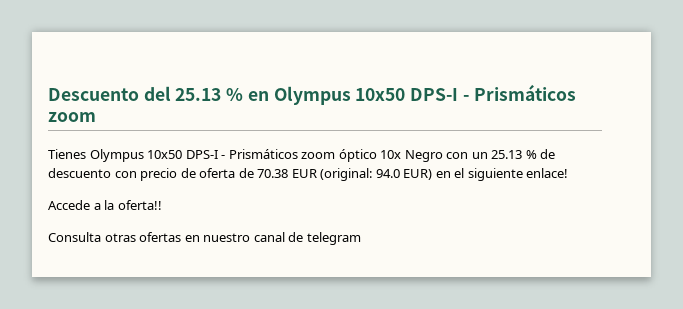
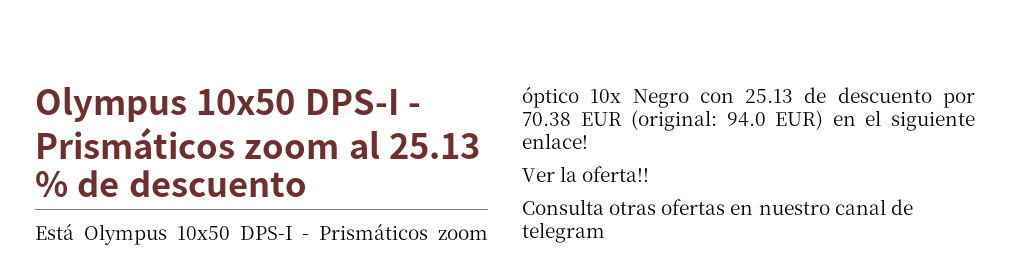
- Descuento del 25.13 % en Olympus 10x50 DPS-I - Prismáticos zoom
- Tienes Olympus 10x50 DPS-I - Prismáticos zoom óptico 10x Negro con un 25.13 % de descuento con precio de oferta de 70.38 EUR (original: 94.0 EUR) en el siguiente enlace!
+ Olympus 10x50 DPS-I - Prismáticos zoom al 25.13 % de descuento
+ Está Olympus 10x50 DPS-I - Prismáticos zoom óptico 10x Negro con 25.13 de descuento por 70.38 EUR (original: 94.0 EUR) en el siguiente enlace!
- Accede a la oferta!!
+ Ver la oferta!!

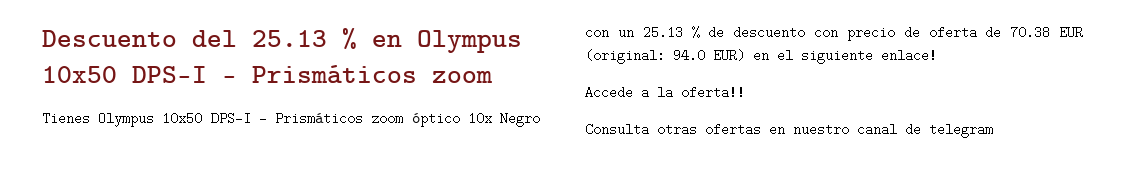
- Olympus 10x50 DPS-I - Prismáticos zoom al 25.13 % de descuento
- Está Olympus 10x50 DPS-I - Prismáticos zoom óptico 10x Negro con 25.13 de descuento por 70.38 EUR (original: 94.0 EUR) en el siguiente enlace!
+ Descuento del 25.13 % en Olympus 10x50 DPS-I - Prismáticos zoom
+ Tienes Olympus 10x50 DPS-I - Prismáticos zoom óptico 10x Negro con un 25.13 % de descuento con precio de oferta de 70.38 EUR (original: 94.0 EUR) en el siguiente enlace!
- Ver la oferta!!
+ Accede a la oferta!!

